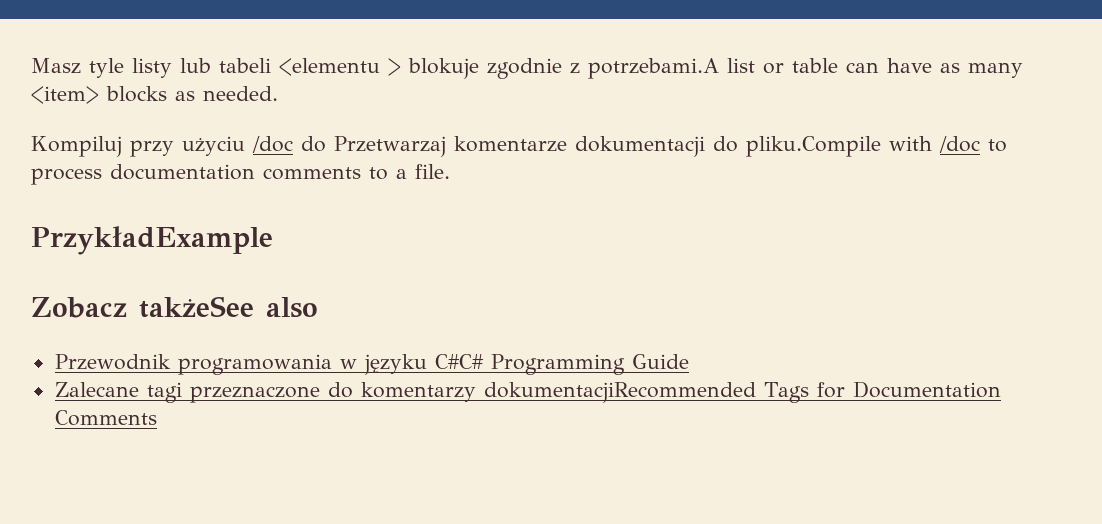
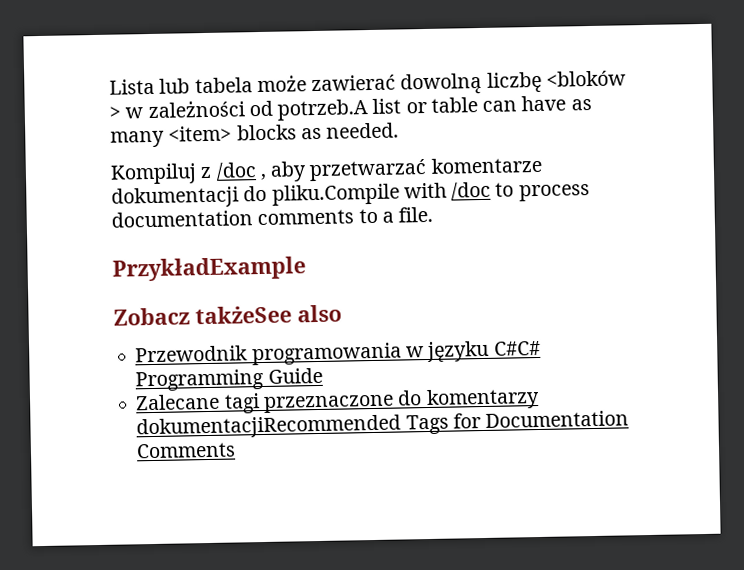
- Masz tyle listy lub tabeli <elementu > blokuje zgodnie z potrzebami.A list or table can have as many <item> blocks as needed.
+ Lista lub tabela może zawierać dowolną liczbę <bloków > w zależności od potrzeb.A list or table can have as many <item> blocks as needed.
- Kompiluj przy użyciu /doc do Przetwarzaj komentarze dokumentacji do pliku.Compile with /doc to process documentation comments to a file.
+ Kompiluj z /doc , aby przetwarzać komentarze dokumentacji do pliku.Compile with /doc to process documentation comments to a file.

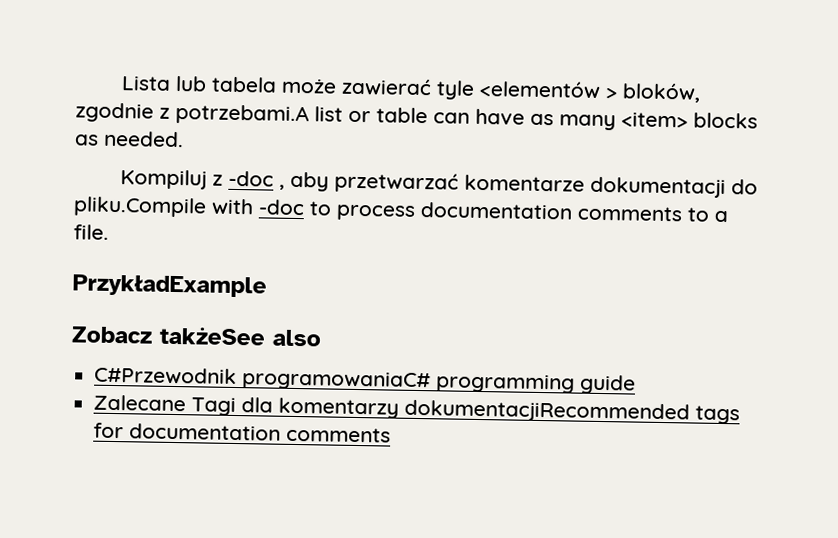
- Lista lub tabela może zawierać dowolną liczbę <bloków > w zależności od potrzeb.A list or table can have as many <item> blocks as needed.
+ Lista lub tabela może zawierać tyle <elementów > bloków, zgodnie z potrzebami.A list or table can have as many <item> blocks as needed.
- Kompiluj z /doc , aby przetwarzać komentarze dokumentacji do pliku.Compile with /doc to process documentation comments to a file.
+ Kompiluj z -doc , aby przetwarzać komentarze dokumentacji do pliku.Compile with -doc to process documentation comments to a file.
- Przewodnik programowania w języku C#C# Programming Guide
- Zalecane tagi przeznaczone do komentarzy dokumentacjiRecommended Tags for Documentation Comments
+ C#Przewodnik programowaniaC# programming guide
+ Zalecane Tagi dla komentarzy dokumentacjiRecommended tags for documentation comments

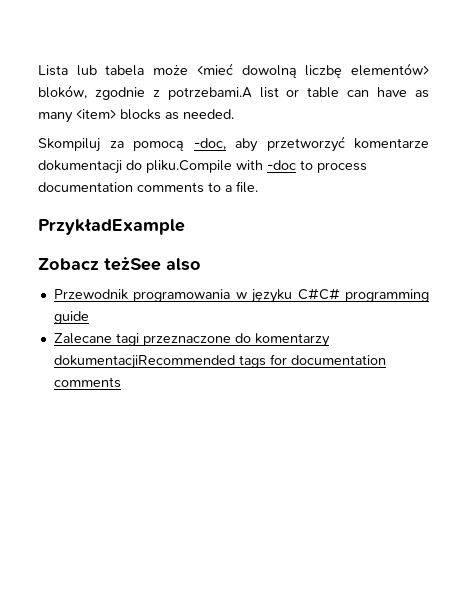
- Lista lub tabela może zawierać tyle <elementów > bloków, zgodnie z potrzebami.A list or table can have as many <item> blocks as needed.
+ Lista lub tabela może <mieć dowolną liczbę elementów> bloków, zgodnie z potrzebami.A list or table can have as many <item> blocks as needed.
- Kompiluj z -doc , aby przetwarzać komentarze dokumentacji do pliku.Compile with -doc to process documentation comments to a file.
+ Skompiluj za pomocą -doc, aby przetworzyć komentarze dokumentacji do pliku.Compile with -doc to process documentation comments to a file.
- Zobacz takżeSee also
+ Zobacz teżSee also
- C#Przewodnik programowaniaC# programming guide
+ Przewodnik programowania w języku C#C# programming guide
- Zalecane Tagi dla komentarzy dokumentacjiRecommended tags for documentation comments
+ Zalecane tagi przeznaczone do komentarzy dokumentacjiRecommended tags for documentation comments

